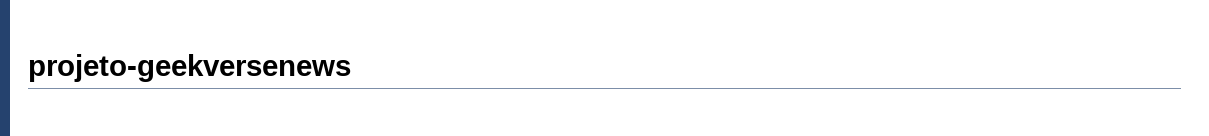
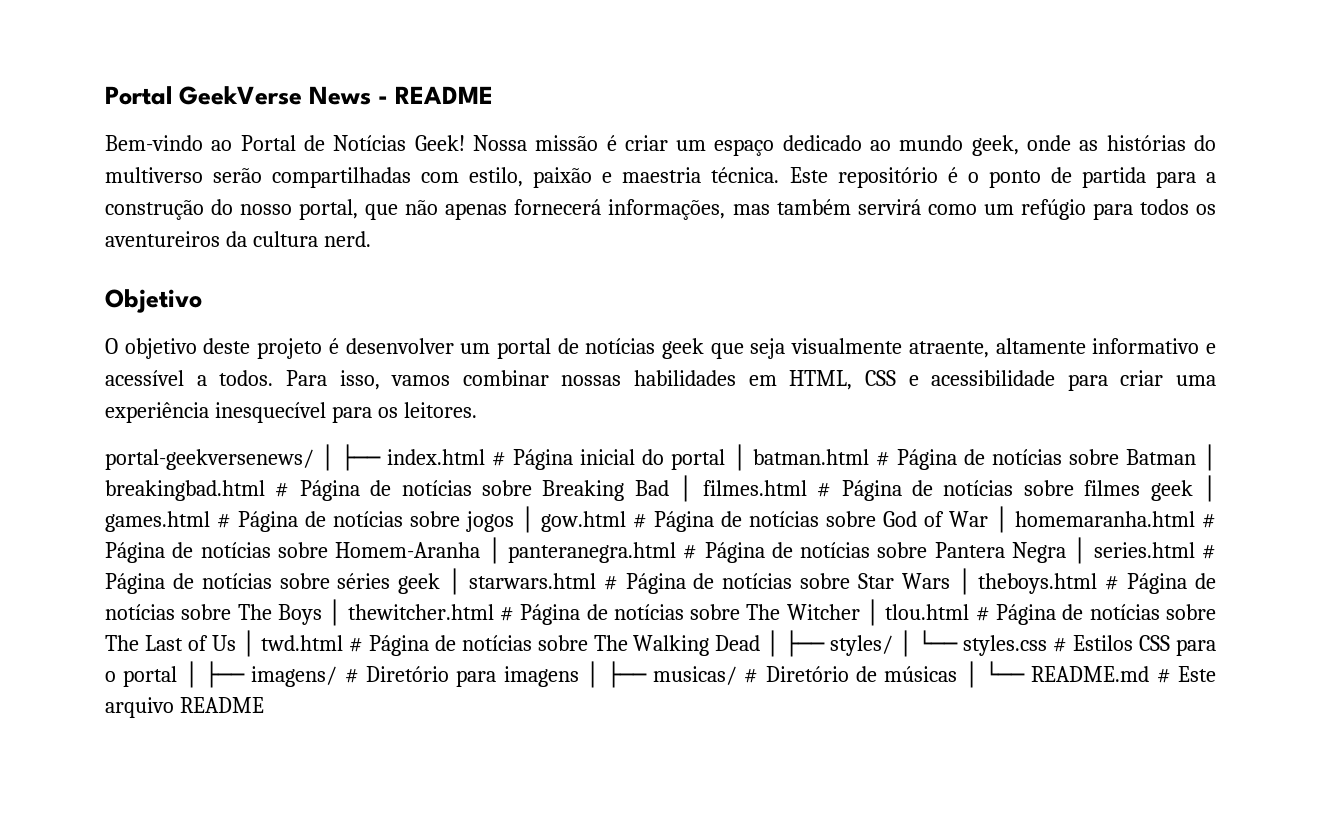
- projeto-geekversenews
+ Portal GeekVerse News - README
+ Bem-vindo ao Portal de Notícias Geek! Nossa missão é criar um espaço dedicado ao mundo geek, onde as histórias do multiverso serão compartilhadas com estilo, paixão e maestria técnica. Este repositório é o ponto de partida para a construção do nosso portal, que não apenas fornecerá informações, mas também servirá como um refúgio para todos os aventureiros da cultura nerd.
+ Objetivo
+ O objetivo deste projeto é desenvolver um portal de notícias geek que seja visualmente atraente, altamente informativo e acessível a todos. Para isso, vamos combinar nossas habilidades em HTML, CSS e acessibilidade para criar uma experiência inesquecível para os leitores.
+ portal-geekversenews/ │ ├── index.html # Página inicial do portal │ batman.html # Página de notícias sobre Batman │ breakingbad.html # Página de notícias sobre Breaking Bad │ filmes.html # Página de notícias sobre filmes geek │ games.html # Página de notícias sobre jogos │ gow.html # Página de notícias sobre God of War │ homemaranha.html # Página de notícias sobre Homem-Aranha │ panteranegra.html # Página de notícias sobre Pantera Negra │ series.html # Página de notícias sobre séries geek │ starwars.html # Página de notícias sobre Star Wars │ theboys.html # Página de notícias sobre The Boys │ thewitcher.html # Página de notícias sobre The Witcher │ tlou.html # Página de notícias sobre The Last of Us │ twd.html # Página de notícias sobre The Walking Dead │ ├── styles/ │ └── styles.css # Estilos CSS para o portal │ ├── imagens/ # Diretório para imagens │ ├── musicas/ # Diretório de músicas │ └── README.md # Este arquivo README

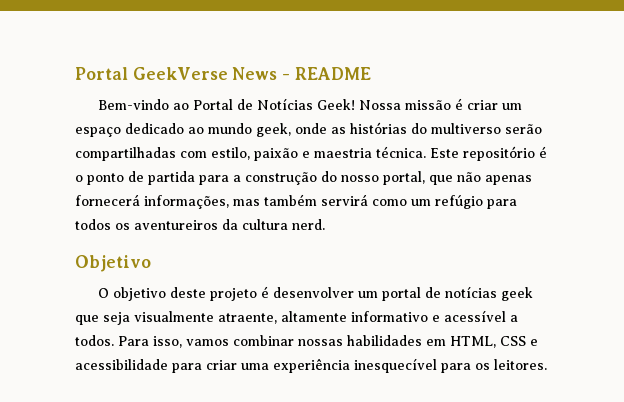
- portal-geekversenews/ │ ├── index.html # Página inicial do portal │ batman.html # Página de notícias sobre Batman │ breakingbad.html # Página de notícias sobre Breaking Bad │ filmes.html # Página de notícias sobre filmes geek │ games.html # Página de notícias sobre jogos │ gow.html # Página de notícias sobre God of War │ homemaranha.html # Página de notícias sobre Homem-Aranha │ panteranegra.html # Página de notícias sobre Pantera Negra │ series.html # Página de notícias sobre séries geek │ starwars.html # Página de notícias sobre Star Wars │ theboys.html # Página de notícias sobre The Boys │ thewitcher.html # Página de notícias sobre The Witcher │ tlou.html # Página de notícias sobre The Last of Us │ twd.html # Página de notícias sobre The Walking Dead │ ├── styles/ │ └── styles.css # Estilos CSS para o portal │ ├── imagens/ # Diretório para imagens │ ├── musicas/ # Diretório de músicas │ └── README.md # Este arquivo README

